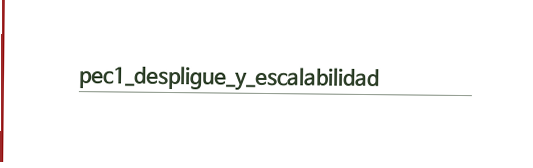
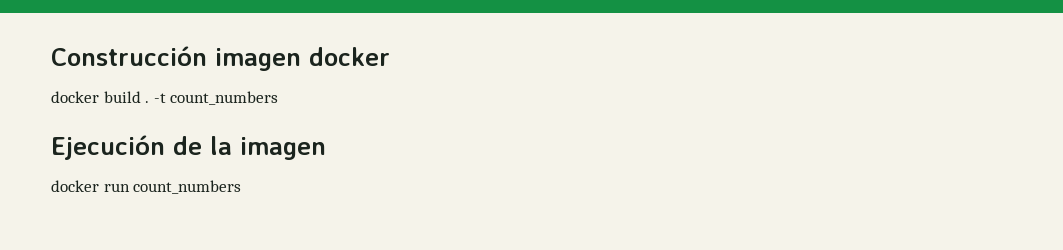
- pec1_despligue_y_escalabilidad
+ Construcción imagen docker
+ docker build . -t count_numbers
+ Ejecución de la imagen
+ docker run count_numbers

